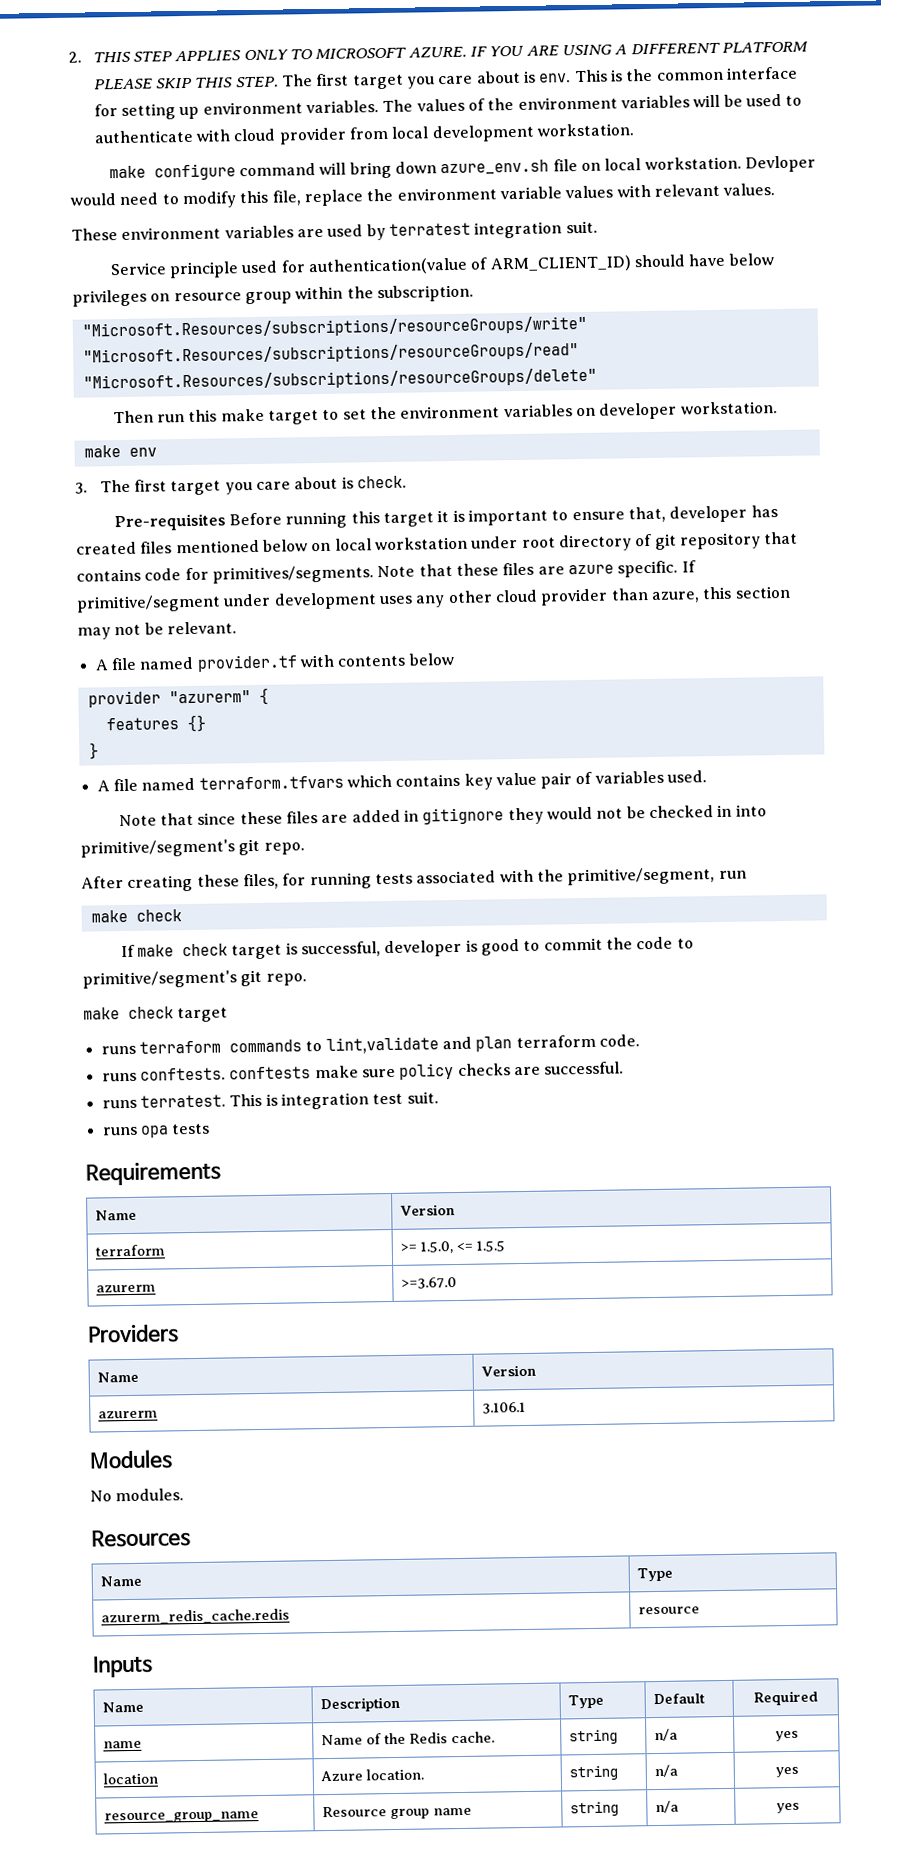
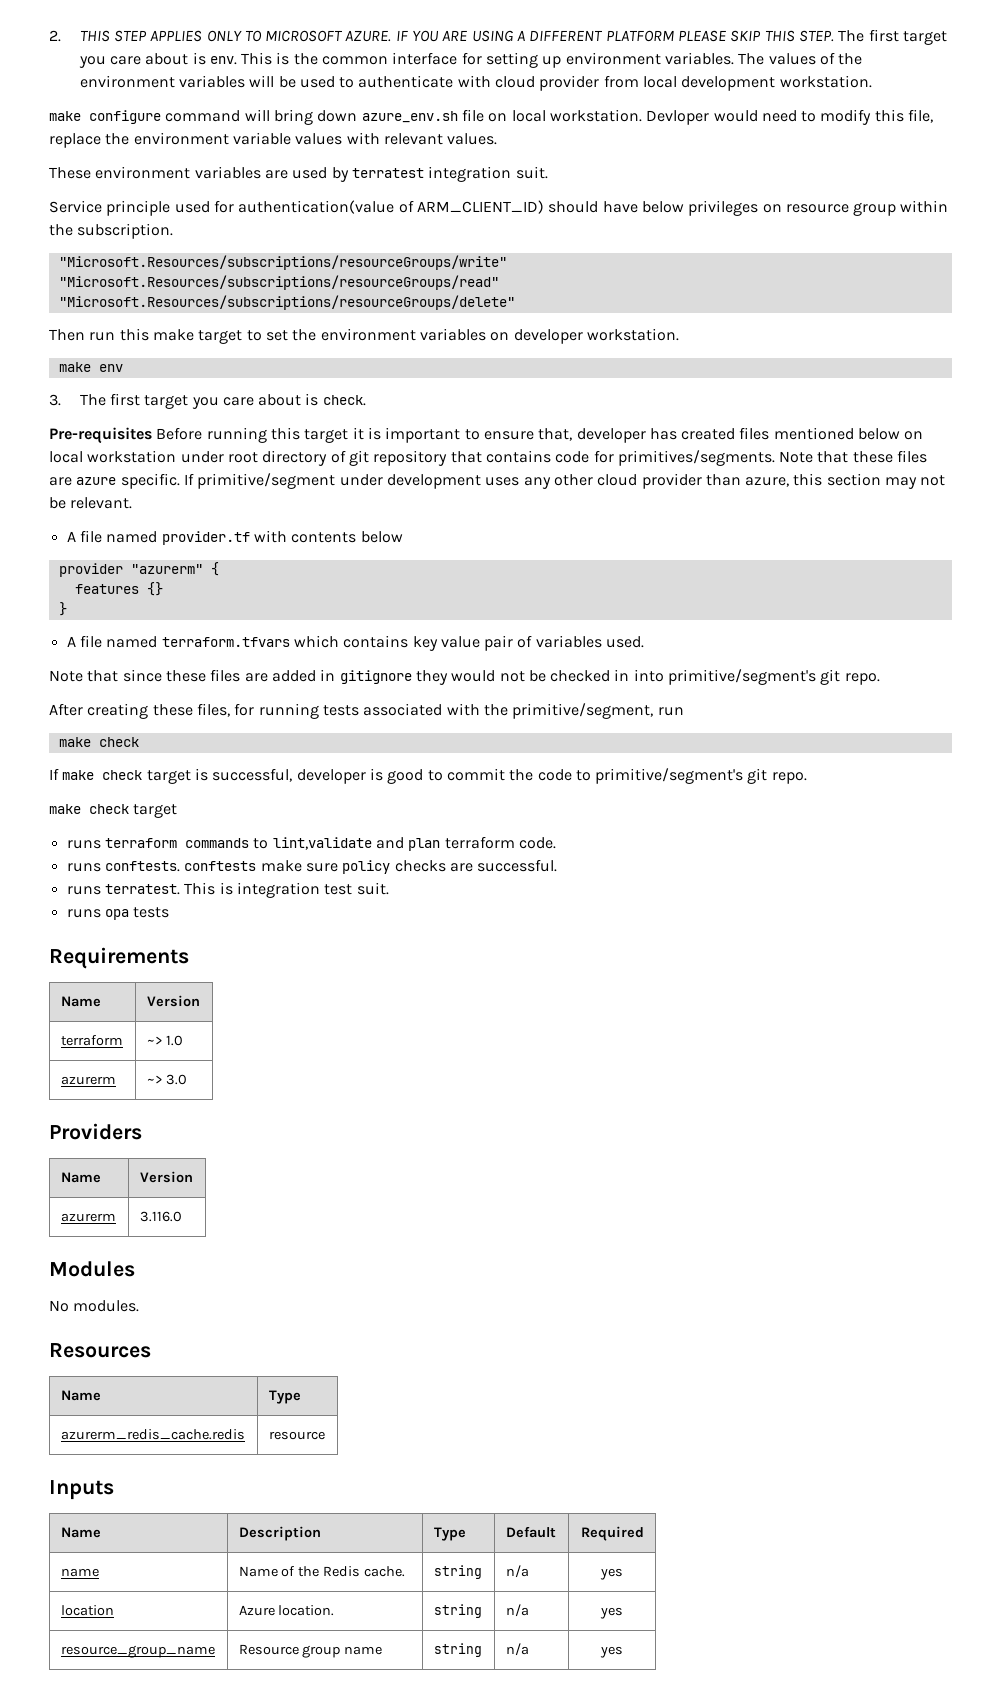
- terraform | >= 1.5.0, <= 1.5.5
- azurerm | >=3.67.0
+ terraform | ~> 1.0
+ azurerm | ~> 3.0
- azurerm | 3.106.1
+ azurerm | 3.116.0

